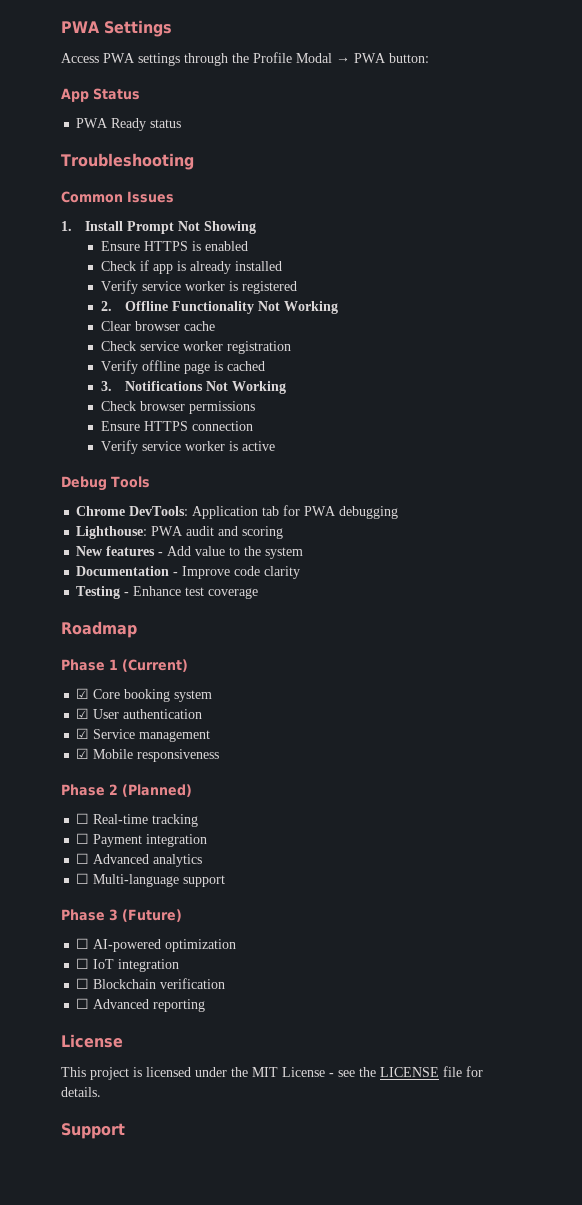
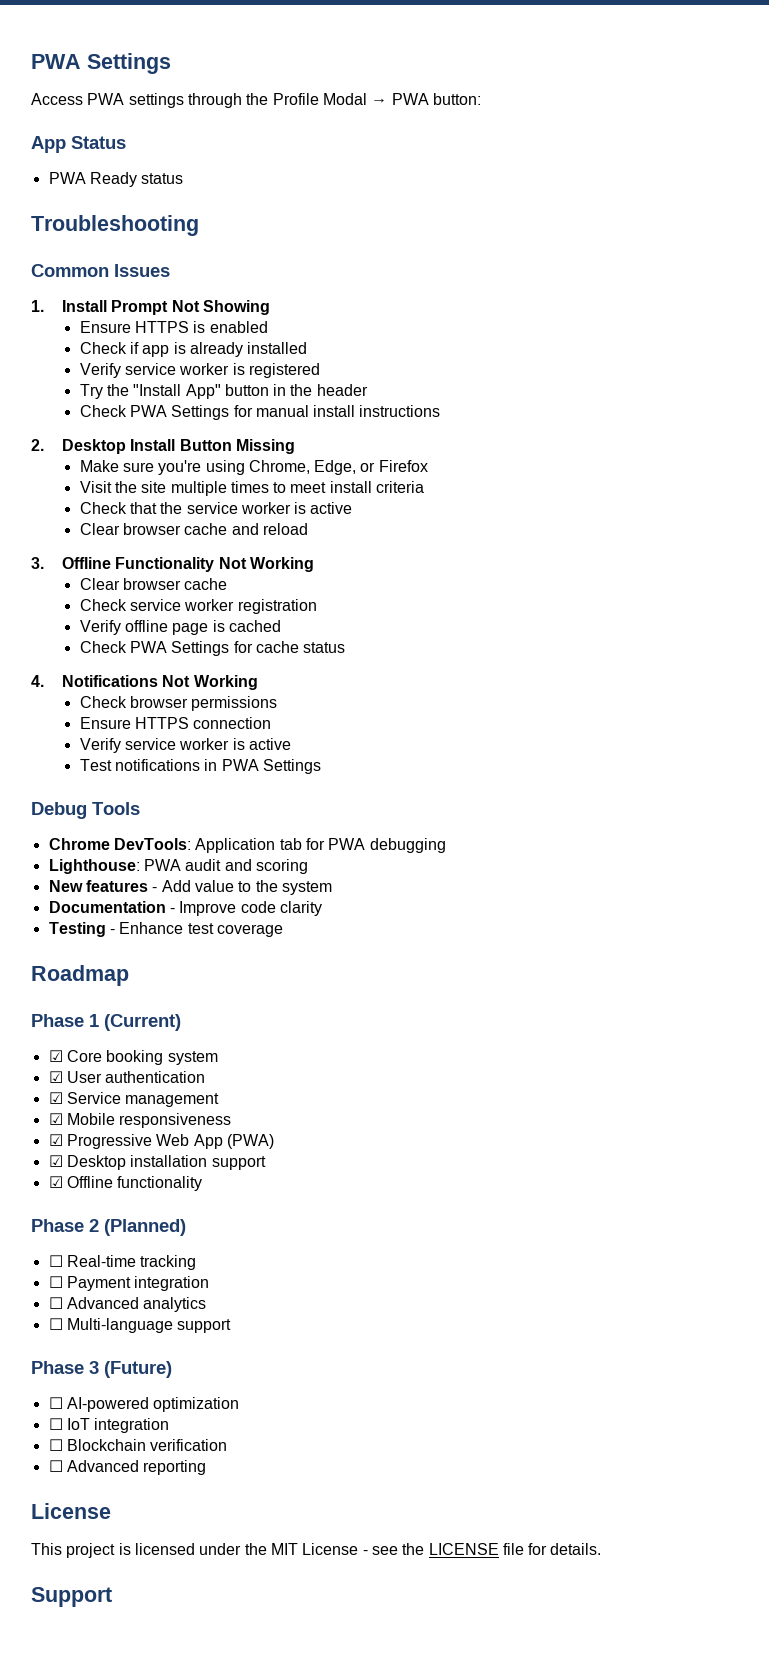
- 2. Offline Functionality Not Working
+ Try the "Install App" button in the header
+ Check PWA Settings for manual install instructions
+ 2. Desktop Install Button Missing
+ Make sure you're using Chrome, Edge, or Firefox
+ Visit the site multiple times to meet install criteria
+ Check that the service worker is active
+ Clear browser cache and reload
+ 3. Offline Functionality Not Working
- 3. Notifications Not Working
+ Check PWA Settings for cache status
+ 4. Notifications Not Working
+ Test notifications in PWA Settings
+ ☑ Progressive Web App (PWA)
+ ☑ Desktop installation support
+ ☑ Offline functionality

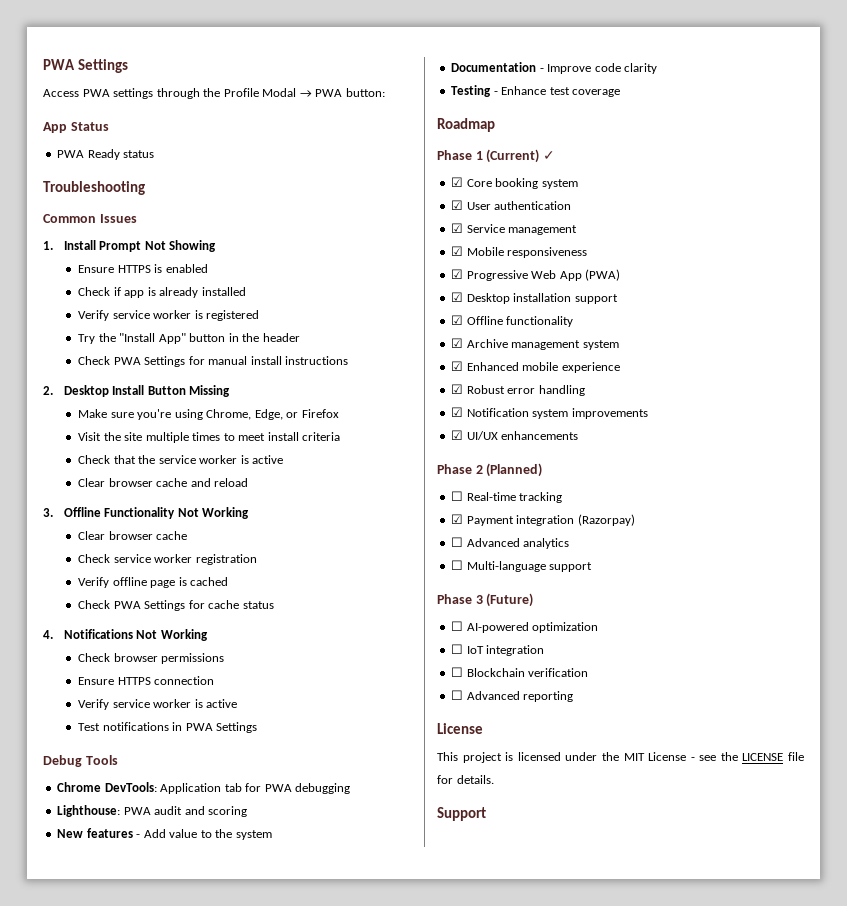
- Phase 1 (Current)
+ Phase 1 (Current) ✓
+ ☑ Archive management system
+ ☑ Enhanced mobile experience
+ ☑ Robust error handling
+ ☑ Notification system improvements
+ ☑ UI/UX enhancements
- ☐ Payment integration
+ ☑ Payment integration (Razorpay)

